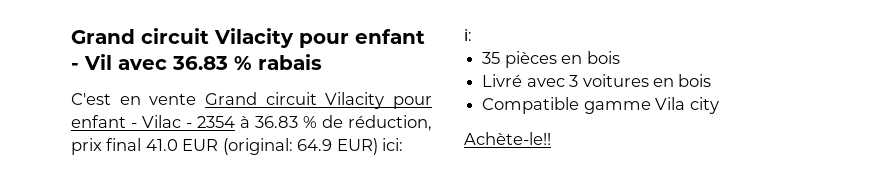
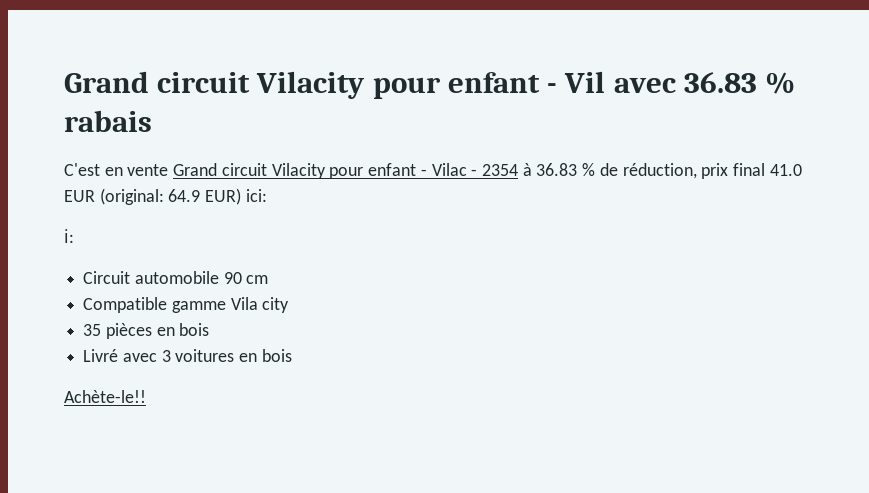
+ Circuit automobile 90 cm
+ Compatible gamme Vila city
- Compatible gamme Vila city

